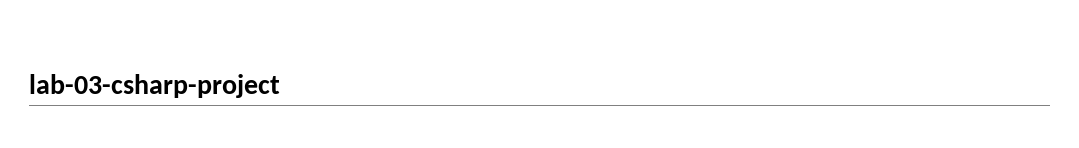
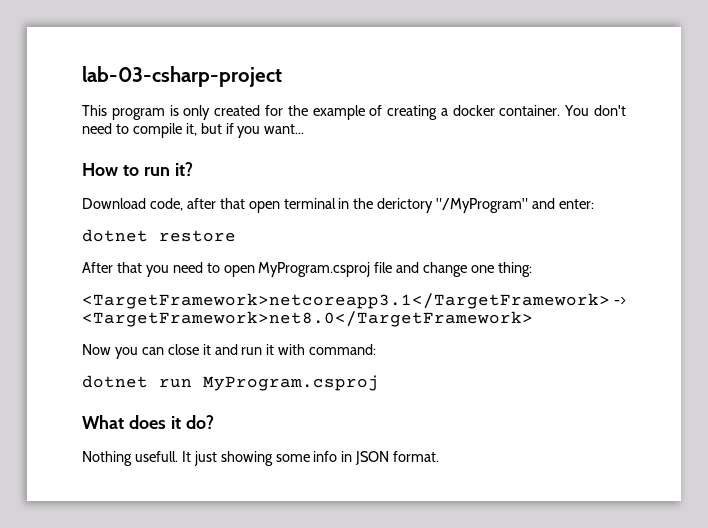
+ This program is only created for the example of creating a docker container. You don't need to compile it, but if you want...
+ How to run it?
+ Download code, after that open terminal in the derictory "/MyProgram" and enter:
+ dotnet restore
+ After that you need to open MyProgram.csproj file and change one thing:
+ <TargetFramework>netcoreapp3.1</TargetFramework> -> <TargetFramework>net8.0</TargetFramework>
+ Now you can close it and run it with command:
+ dotnet run MyProgram.csproj
+ What does it do?
+ Nothing usefull. It just showing some info in JSON format.

